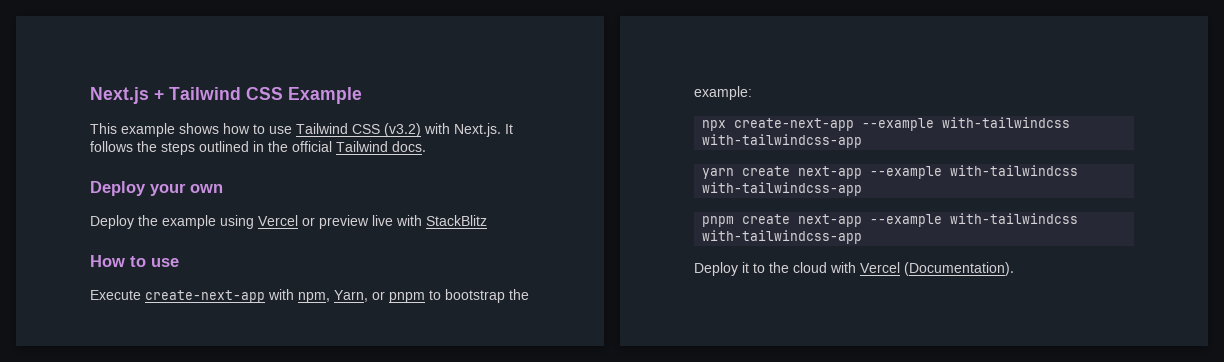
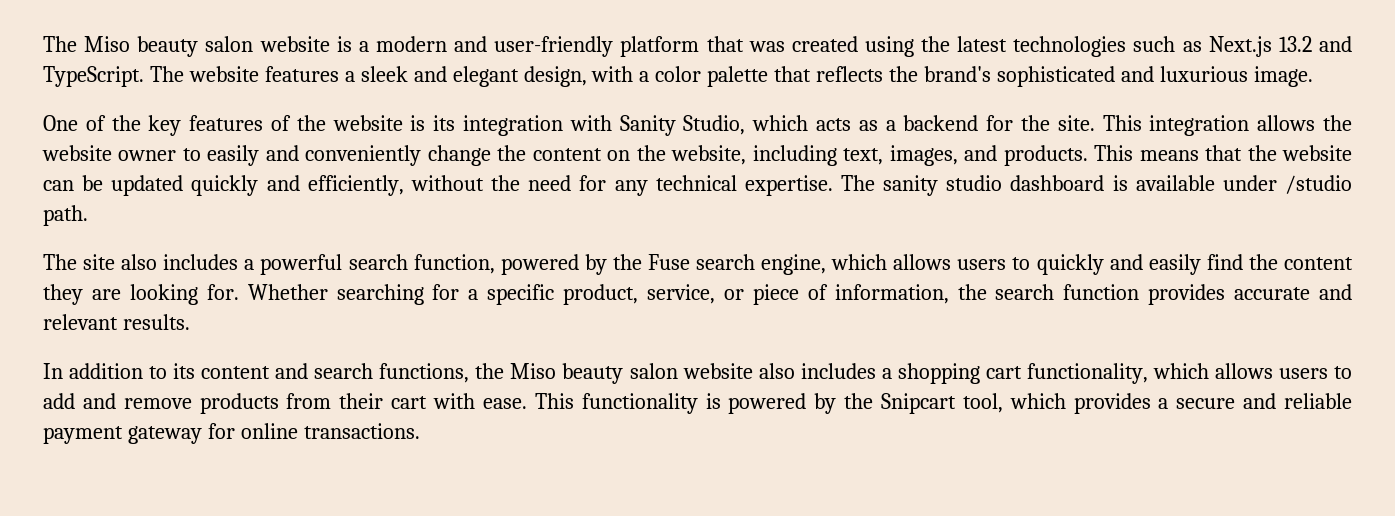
- Next.js + Tailwind CSS Example
- This example shows how to use Tailwind CSS (v3.2) with Next.js. It follows the steps outlined in the official Tailwind docs.
- Deploy your own
- Deploy the example using Vercel or preview live with StackBlitz
- How to use
- Execute create-next-app with npm, Yarn, or pnpm to bootstrap the example:
- npx create-next-app --example with-tailwindcss with-tailwindcss-app
- yarn create next-app --example with-tailwindcss with-tailwindcss-app
- pnpm create next-app --example with-tailwindcss with-tailwindcss-app
- Deploy it to the cloud with Vercel (Documentation).
+ The Miso beauty salon website is a modern and user-friendly platform that was created using the latest technologies such as Next.js 13.2 and TypeScript. The website features a sleek and elegant design, with a color palette that reflects the brand's sophisticated and luxurious image.
+ One of the key features of the website is its integration with Sanity Studio, which acts as a backend for the site. This integration allows the website owner to easily and conveniently change the content on the website, including text, images, and products. This means that the website can be updated quickly and efficiently, without the need for any technical expertise. The sanity studio dashboard is available under /studio path.
+ The site also includes a powerful search function, powered by the Fuse search engine, which allows users to quickly and easily find the content they are looking for. Whether searching for a specific product, service, or piece of information, the search function provides accurate and relevant results.
+ In addition to its content and search functions, the Miso beauty salon website also includes a shopping cart functionality, which allows users to add and remove products from their cart with ease. This functionality is powered by the Snipcart tool, which provides a secure and reliable payment gateway for online transactions.

